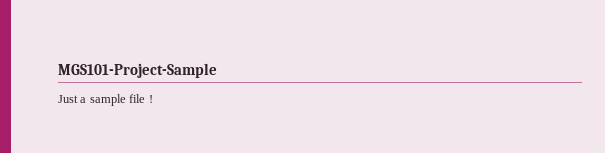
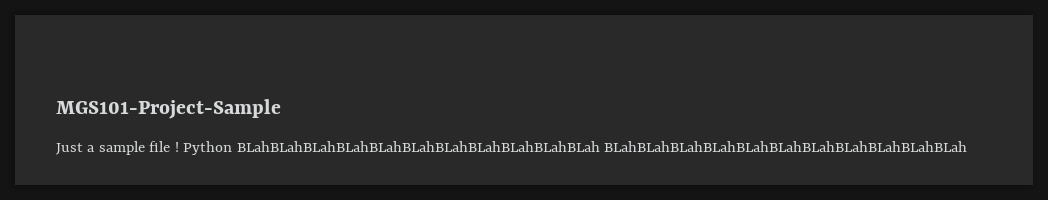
+ Python BLahBLahBLahBLahBLahBLahBLahBLahBLahBLahBLah BLahBLahBLahBLahBLahBLahBLahBLahBLahBLahBLah

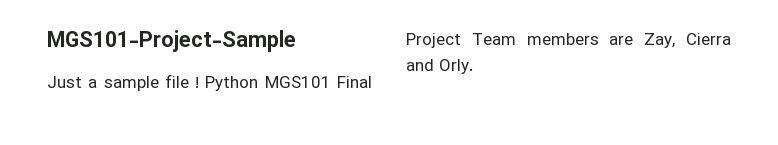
- Python BLahBLahBLahBLahBLahBLahBLahBLahBLahBLahBLah BLahBLahBLahBLahBLahBLahBLahBLahBLahBLahBLah
+ Python MGS101 Final Project Team members are Zay, Cierra and Orly.

